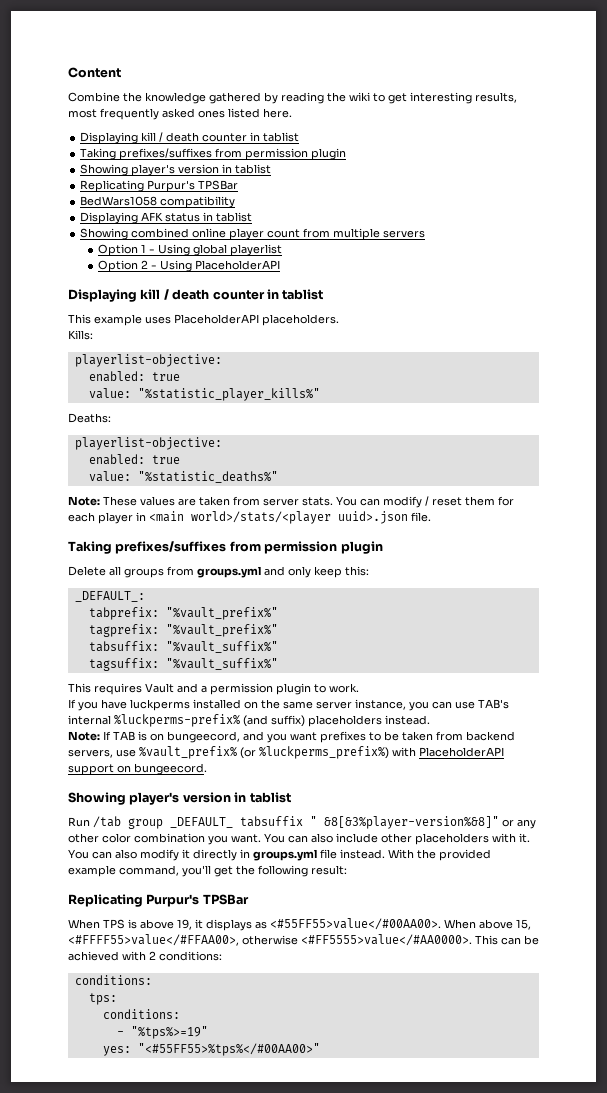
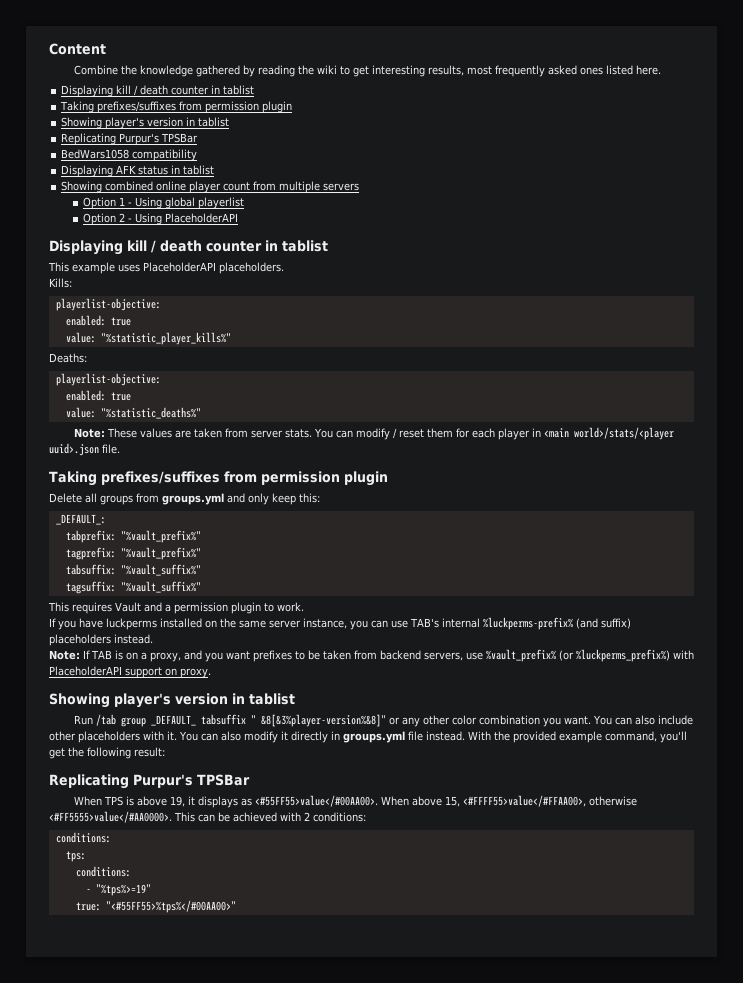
- Note: If TAB is on bungeecord, and you want prefixes to be taken from backend servers, use %vault_prefix% (or %luckperms_prefix%) with PlaceholderAPI support on bungeecord.
+ Note: If TAB is on a proxy, and you want prefixes to be taken from backend servers, use %vault_prefix% (or %luckperms_prefix%) with PlaceholderAPI support on proxy.
- yes: "<#55FF55>%tps%</#00AA00>"
+ true: "<#55FF55>%tps%</#00AA00>"

